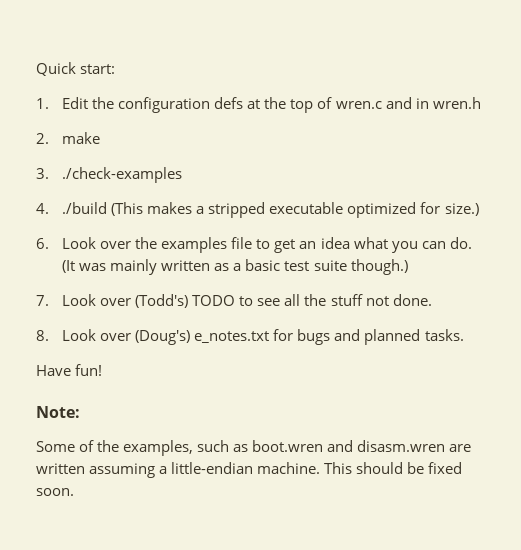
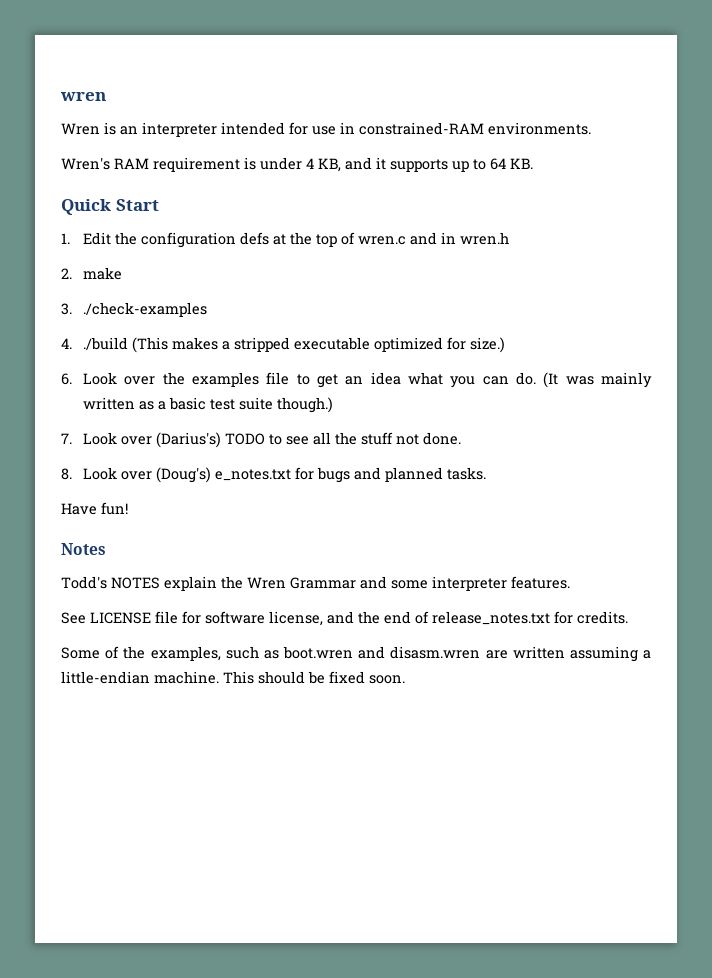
- Quick start:
+ wren
+ Wren is an interpreter intended for use in constrained-RAM environments.
+ Wren's RAM requirement is under 4 KB, and it supports up to 64 KB.
+ Quick Start
- 7. Look over (Todd's) TODO to see all the stuff not done.
+ 7. Look over (Darius's) TODO to see all the stuff not done.
- Note:
+ Notes
+ Todd's NOTES explain the Wren Grammar and some interpreter features.
+ See LICENSE file for software license, and the end of release_notes.txt for credits.

